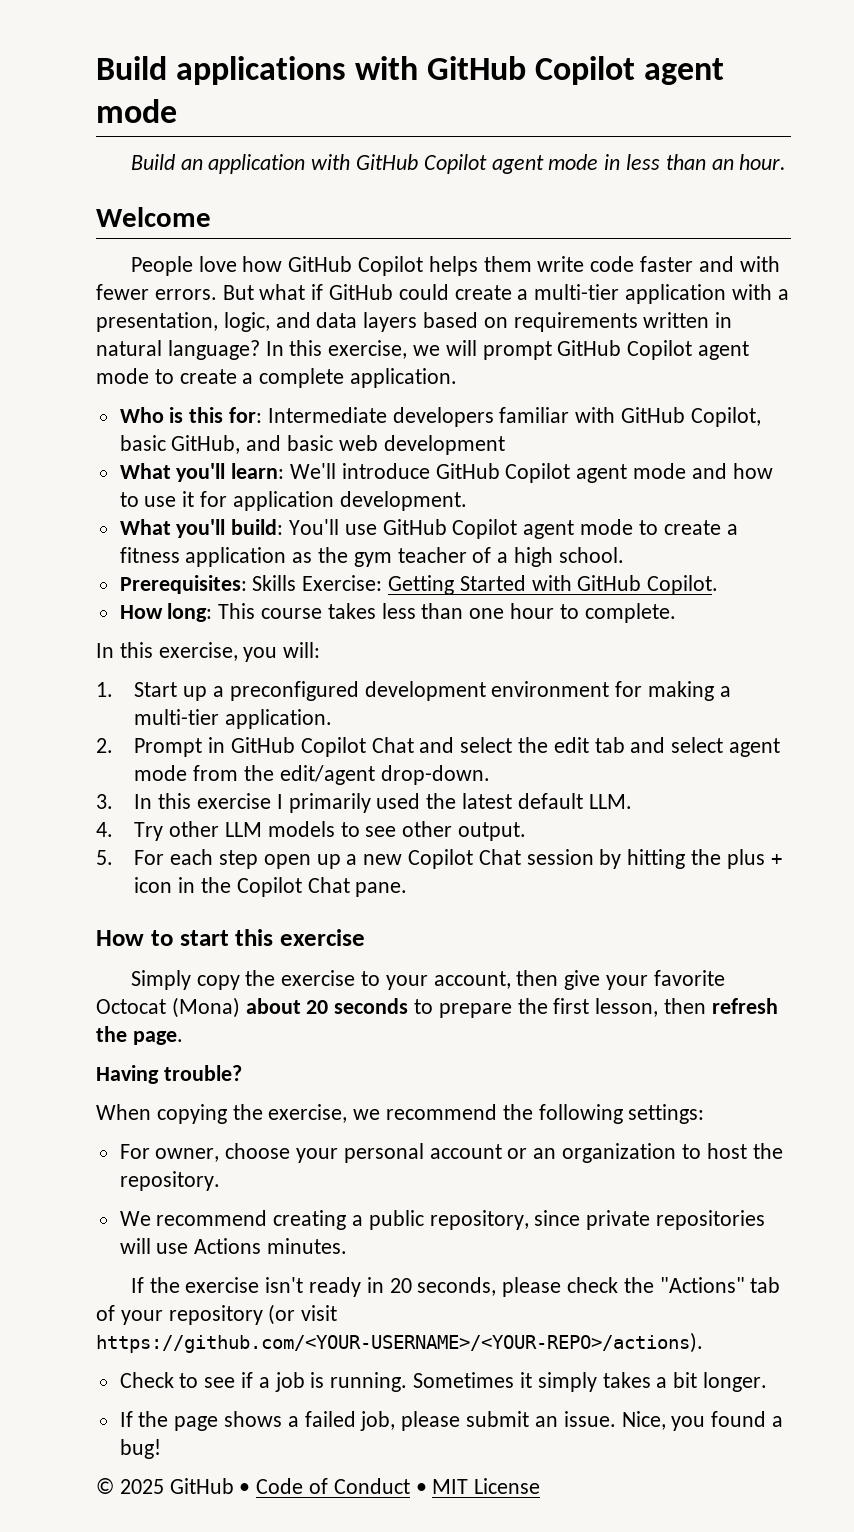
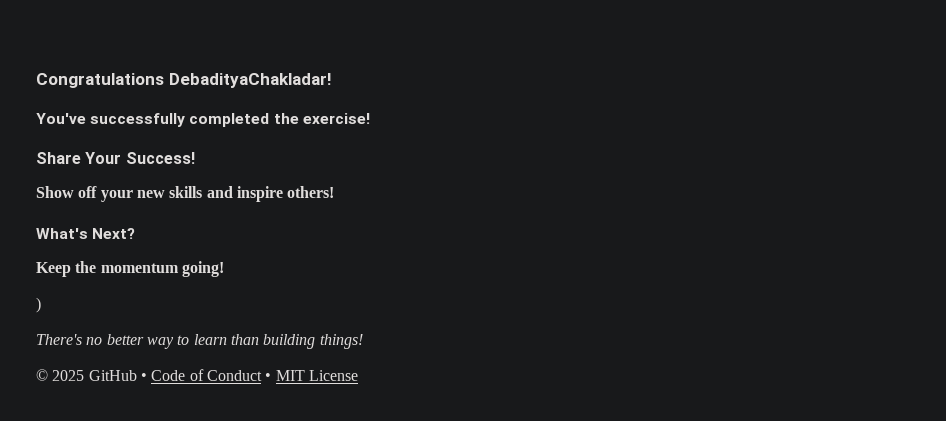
- Build applications with GitHub Copilot agent mode
- Build an application with GitHub Copilot agent mode in less than an hour.
- Welcome
- People love how GitHub Copilot helps them write code faster and with fewer errors. But what if GitHub could create a multi-tier application with a presentation, logic, and data layers based on requirements written in natural language? In this exercise, we will prompt GitHub Copilot agent mode to create a complete application.
- Who is this for: Intermediate developers familiar with GitHub Copilot, basic GitHub, and basic web development
- What you'll learn: We'll introduce GitHub Copilot agent mode and how to use it for application development.
- What you'll build: You'll use GitHub Copilot agent mode to create a fitness application as the gym teacher of a high school.
- Prerequisites: Skills Exercise: Getting Started with GitHub Copilot.
- How long: This course takes less than one hour to complete.
- In this exercise, you will:
- 1. Start up a preconfigured development environment for making a multi-tier application.
- 2. Prompt in GitHub Copilot Chat and select the edit tab and select agent mode from the edit/agent drop-down.
- 3. In this exercise I primarily used the latest default LLM.
- 4. Try other LLM models to see other output.
- 5. For each step open up a new Copilot Chat session by hitting the plus + icon in the Copilot Chat pane.
- How to start this exercise
- Simply copy the exercise to your account, then give your favorite Octocat (Mona) about 20 seconds to prepare the first lesson, then refresh the page.
- Having trouble?
- When copying the exercise, we recommend the following settings:
- For owner, choose your personal account or an organization to host the repository.
- We recommend creating a public repository, since private repositories will use Actions minutes.
- If the exercise isn't ready in 20 seconds, please check the "Actions" tab of your repository (or visit https://github.com/<YOUR-USERNAME>/<YOUR-REPO>/actions).
- Check to see if a job is running. Sometimes it simply takes a bit longer.
- If the page shows a failed job, please submit an issue. Nice, you found a bug!
+ Congratulations DebadityaChakladar!
+ You've successfully completed the exercise!
+ Share Your Success!
+ Show off your new skills and inspire others!
+ What's Next?
+ Keep the momentum going!
+ )
+ There's no better way to learn than building things!

